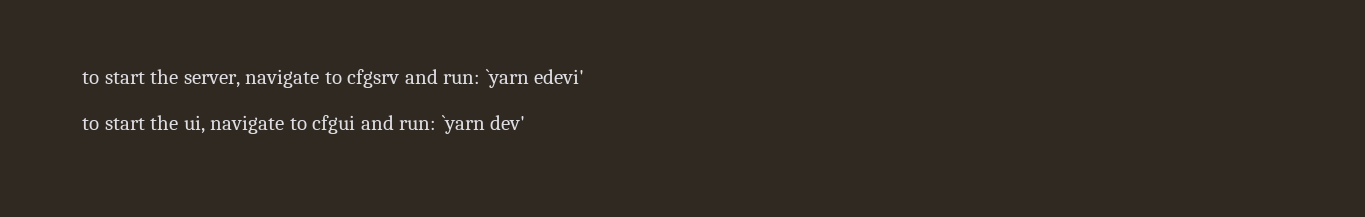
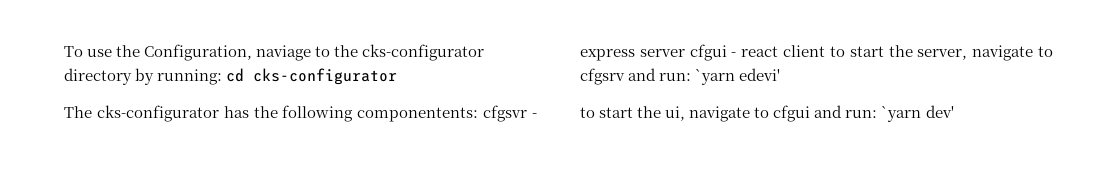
- to start the server, navigate to cfgsrv and run: `yarn edevi'
+ To use the Configuration, naviage to the cks-configurator directory by running: cd cks-configurator
+ The cks-configurator has the following componentents: cfgsvr - express server cfgui - react client to start the server, navigate to cfgsrv and run: `yarn edevi'

